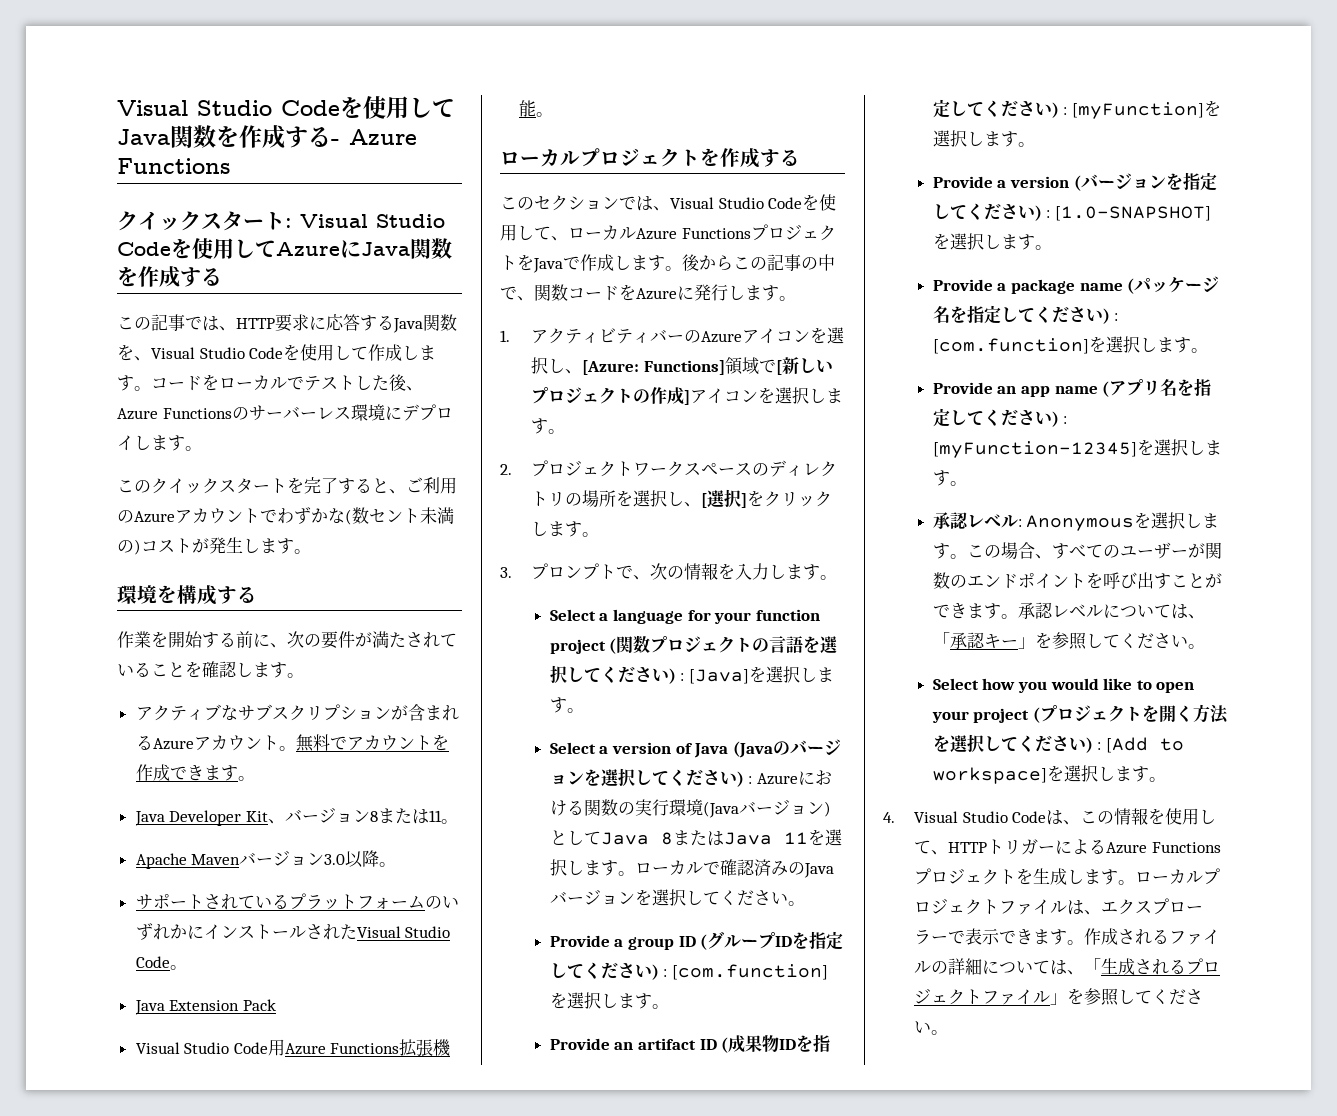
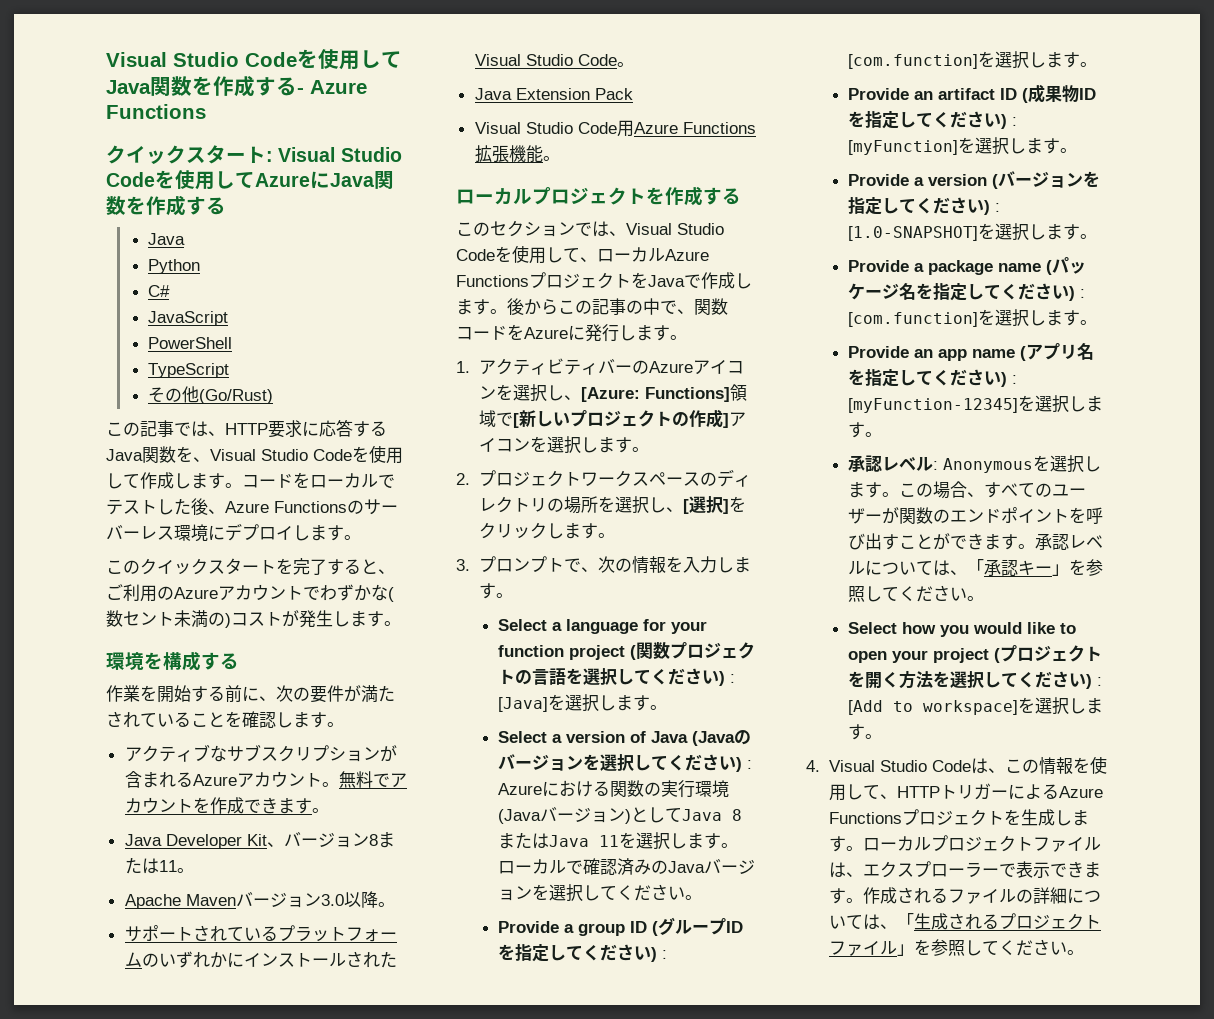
  クイックスタート: Visual Studio Codeを使用してAzureにJava関数を作成する
+ Java
+ Python
+ C#
+ JavaScript
+ PowerShell
+ TypeScript
+ その他(Go/Rust)

